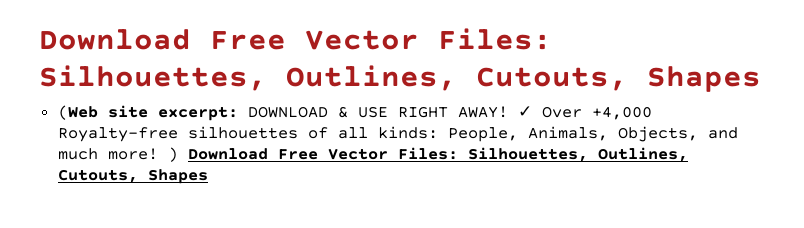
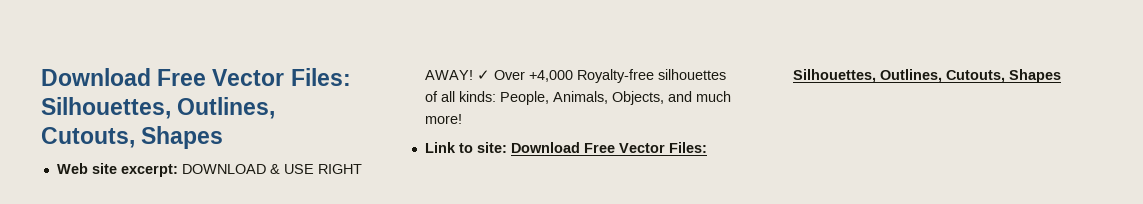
- (Web site excerpt: DOWNLOAD & USE RIGHT AWAY!
+ Web site excerpt: DOWNLOAD & USE RIGHT AWAY!
- ✓ Over +4,000 Royalty-free silhouettes of all kinds: People, Animals, Objects, and much more! ) Download Free Vector Files: Silhouettes, Outlines, Cutouts, Shapes
+ ✓ Over +4,000 Royalty-free silhouettes of all kinds: People, Animals, Objects, and much more!
+ Link to site: Download Free Vector Files: Silhouettes, Outlines, Cutouts, Shapes

